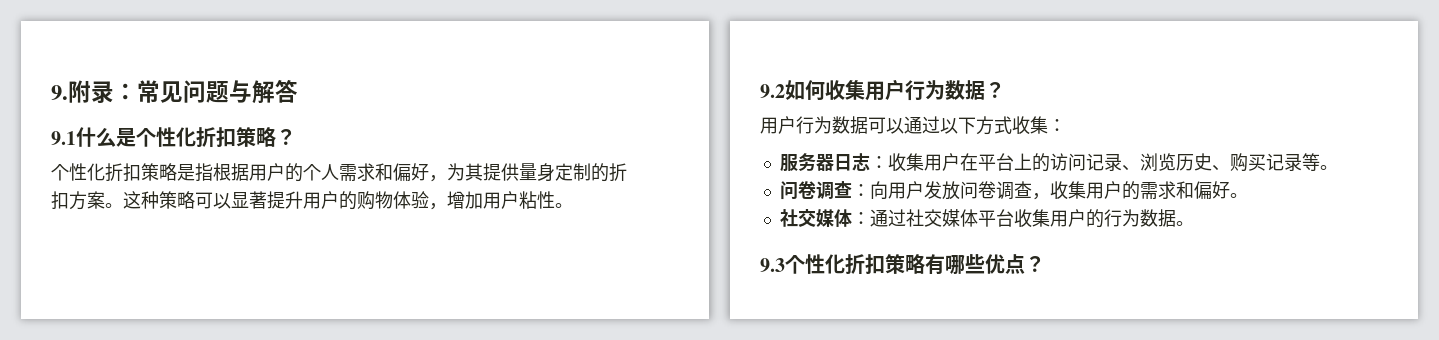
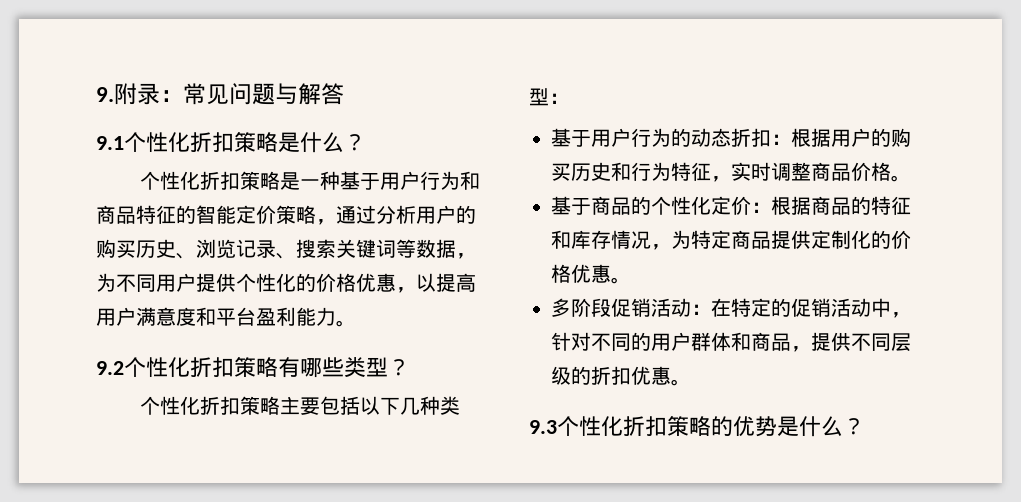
- 9.1什么是个性化折扣策略？
+ 9.1个性化折扣策略是什么？
- 个性化折扣策略是指根据用户的个人需求和偏好，为其提供量身定制的折扣方案。这种策略可以显著提升用户的购物体验，增加用户粘性。
- 9.2如何收集用户行为数据？
- 用户行为数据可以通过以下方式收集：
- 服务器日志：收集用户在平台上的访问记录、浏览历史、购买记录等。
- 问卷调查：向用户发放问卷调查，收集用户的需求和偏好。
- 社交媒体：通过社交媒体平台收集用户的行为数据。
+ 个性化折扣策略是一种基于用户行为和商品特征的智能定价策略，通过分析用户的购买历史、浏览记录、搜索关键词等数据，为不同用户提供个性化的价格优惠，以提高用户满意度和平台盈利能力。
+ 9.2个性化折扣策略有哪些类型？
+ 个性化折扣策略主要包括以下几种类型：
+ 基于用户行为的动态折扣：根据用户的购买历史和行为特征，实时调整商品价格。
+ 基于商品的个性化定价：根据商品的特征和库存情况，为特定商品提供定制化的价格优惠。
+ 多阶段促销活动：在特定的促销活动中，针对不同的用户群体和商品，提供不同层级的折扣优惠。
- 9.3个性化折扣策略有哪些优点？
+ 9.3个性化折扣策略的优势是什么？

